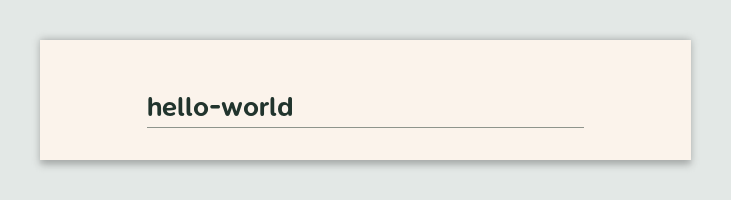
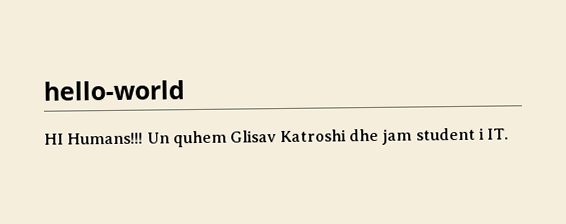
+ HI Humans!!! Un quhem Glisav Katroshi dhe jam student i IT.

